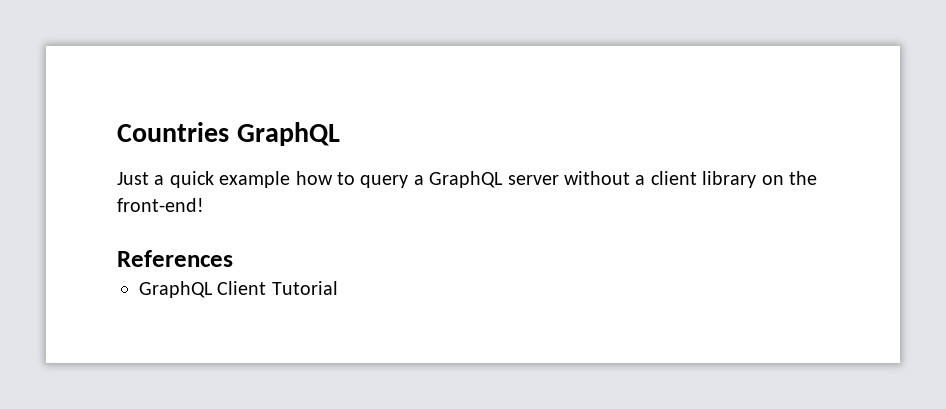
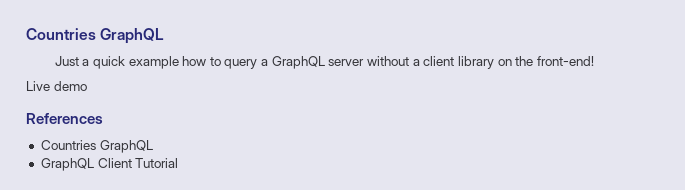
+ Live demo
  References
+ Countries GraphQL

